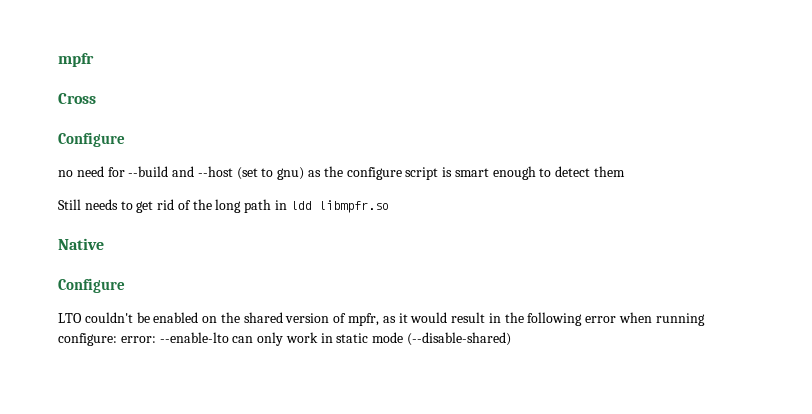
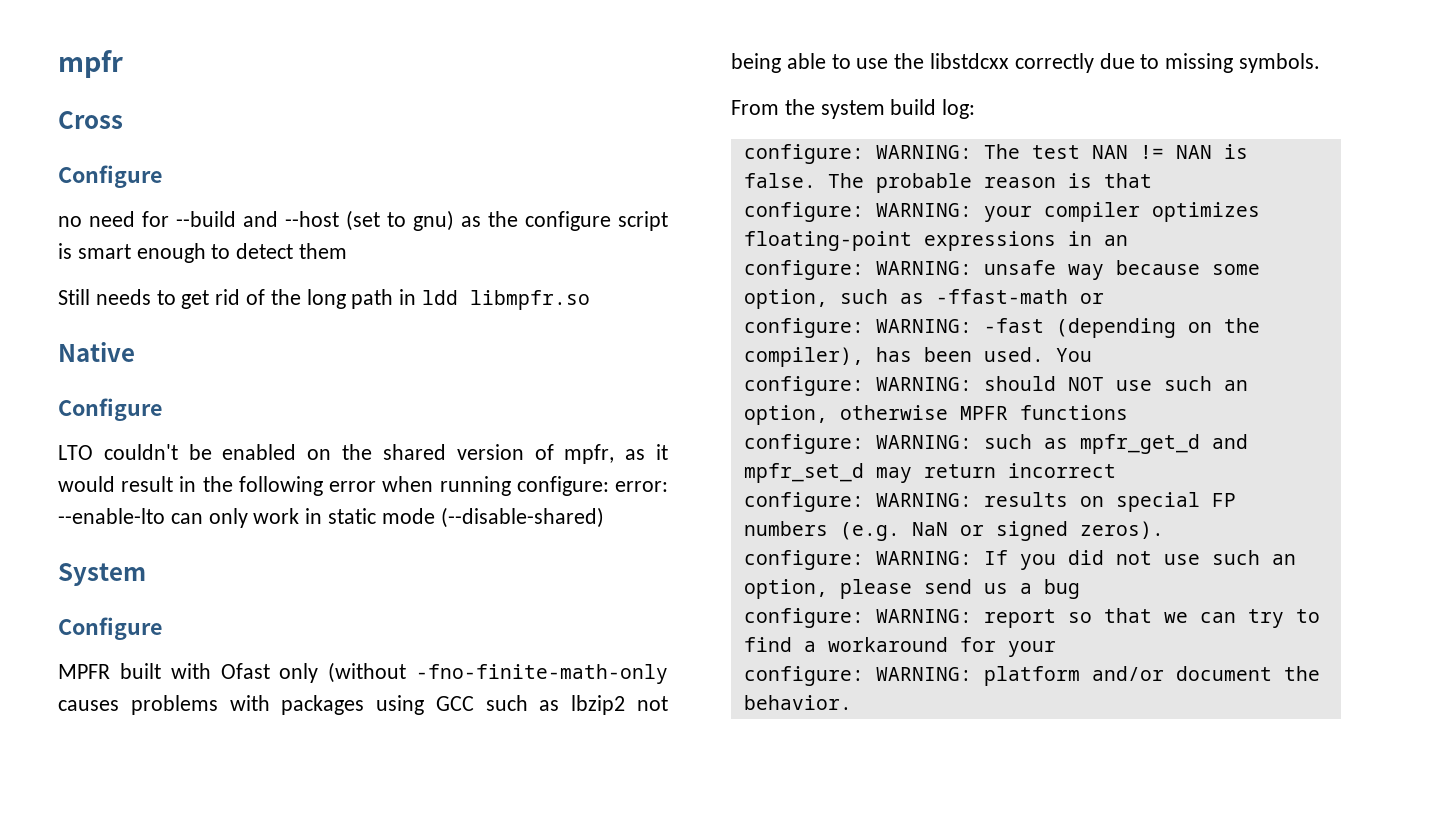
+ System
+ Configure
+ MPFR built with Ofast only (without -fno-finite-math-only causes problems with packages using GCC such as lbzip2 not being able to use the libstdcxx correctly due to missing symbols.
+ From the system build log:
+ configure: WARNING: The test NAN != NAN is false. The probable reason is that
+ configure: WARNING: your compiler optimizes floating-point expressions in an
+ configure: WARNING: unsafe way because some option, such as -ffast-math or
+ configure: WARNING: -fast (depending on the compiler), has been used. You
+ configure: WARNING: should NOT use such an option, otherwise MPFR functions
+ configure: WARNING: such as mpfr_get_d and mpfr_set_d may return incorrect
+ configure: WARNING: results on special FP numbers (e.g. NaN or signed zeros).
+ configure: WARNING: If you did not use such an option, please send us a bug
+ configure: WARNING: report so that we can try to find a workaround for your
+ configure: WARNING: platform and/or document the behavior.

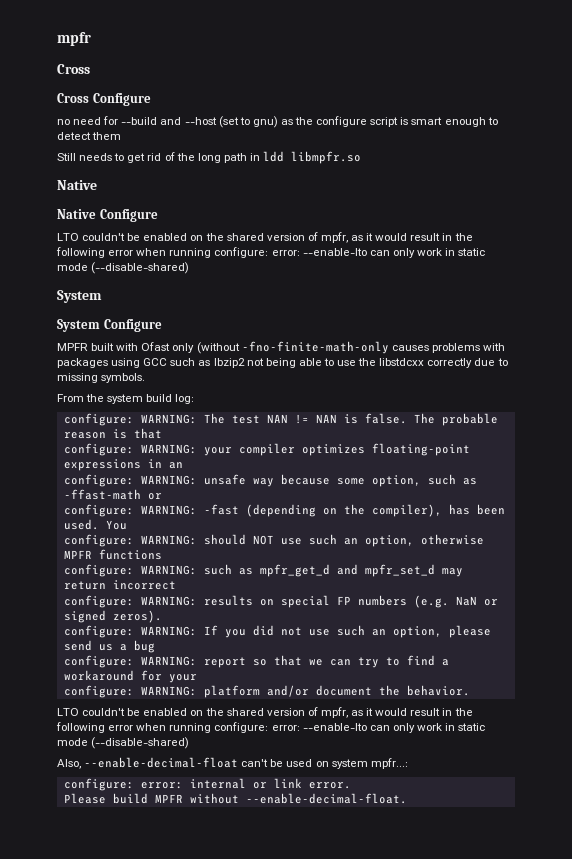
  mpfr
  Cross
- Configure
+ Cross Configure
  Still needs to get rid of the long path in ldd libmpfr.so
  Native
- Configure
+ Native Configure
  LTO couldn't be enabled on the shared version of mpfr, as it would result in the following error when running configure: error: --enable-lto can only work in static mode (--disable-shared)
  System
- Configure
+ System Configure
  configure: WARNING: platform and/or document the behavior.
+ LTO couldn't be enabled on the shared version of mpfr, as it would result in the following error when running configure: error: --enable-lto can only work in static mode (--disable-shared)
+ Also, --enable-decimal-float can't be used on system mpfr...:
+ configure: error: internal or link error.
+ Please build MPFR without --enable-decimal-float.

